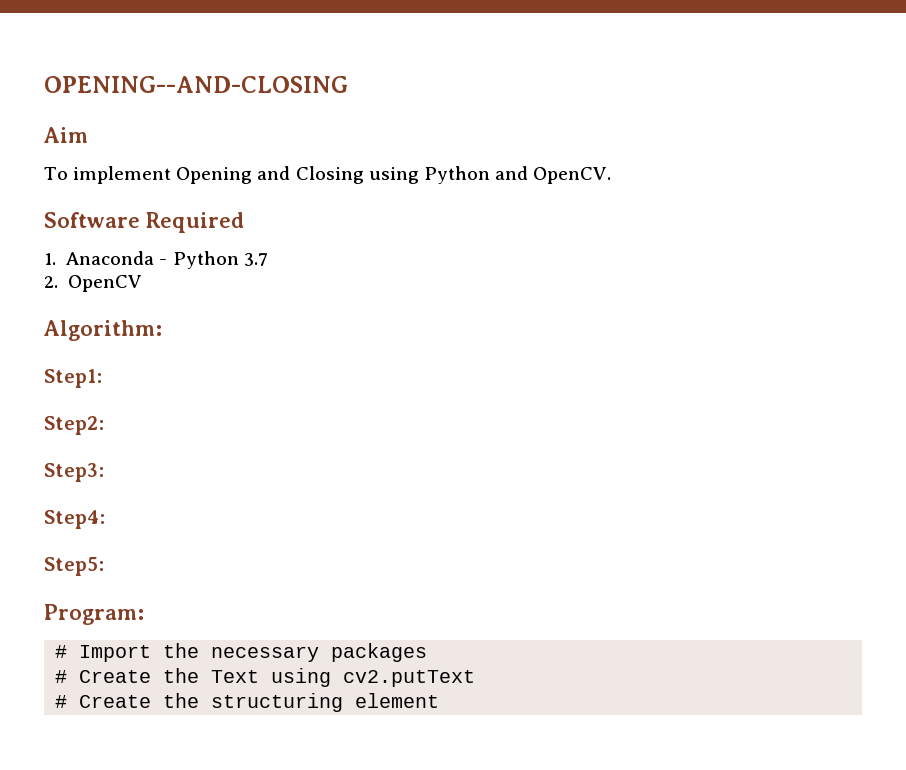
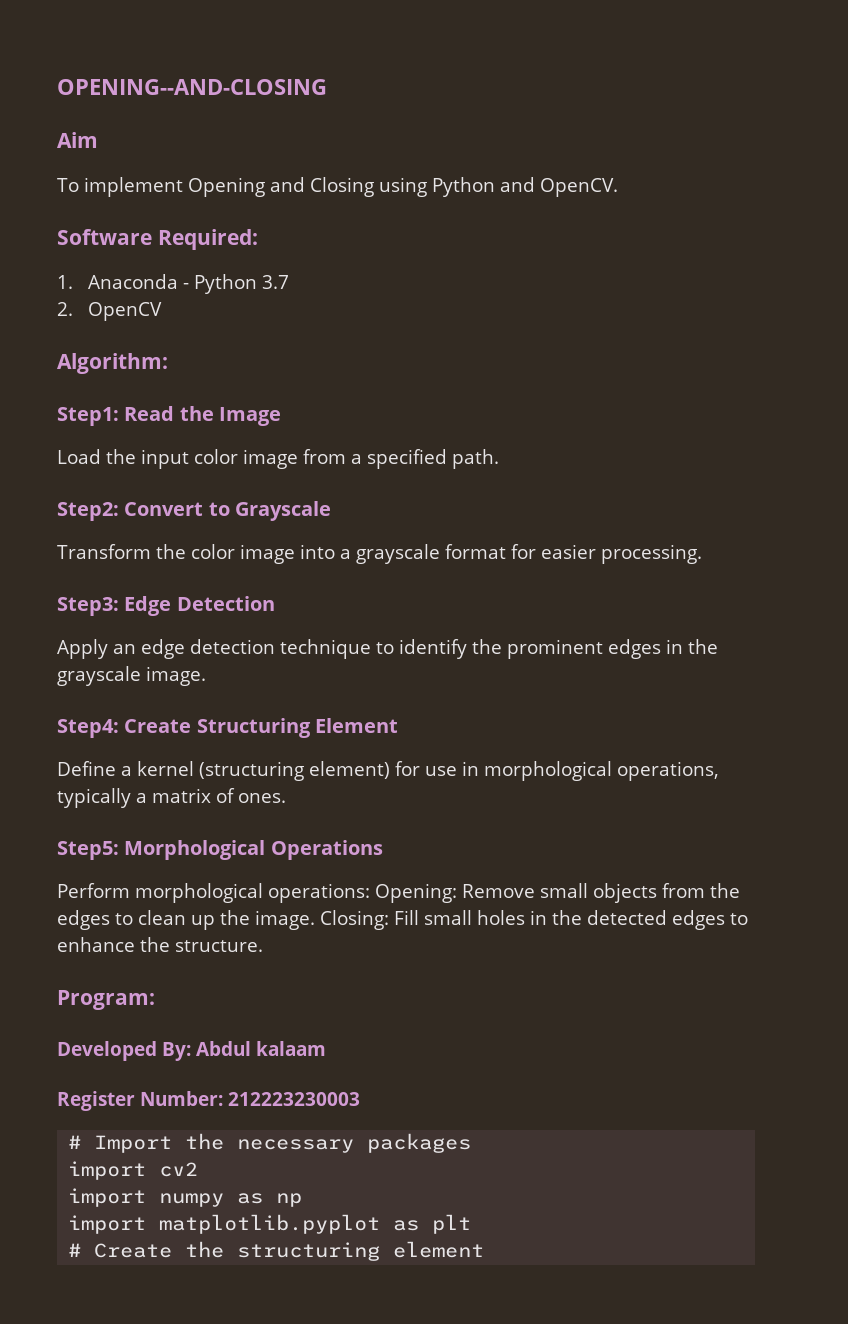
- Software Required
+ Software Required:
- Step1:
- Step2:
- Step3:
- Step4:
- Step5:
+ Step1: Read the Image
+ Load the input color image from a specified path.
+ Step2: Convert to Grayscale
+ Transform the color image into a grayscale format for easier processing.
+ Step3: Edge Detection
+ Apply an edge detection technique to identify the prominent edges in the grayscale image.
+ Step4: Create Structuring Element
+ Define a kernel (structuring element) for use in morphological operations, typically a matrix of ones.
+ Step5: Morphological Operations
+ Perform morphological operations: Opening: Remove small objects from the edges to clean up the image. Closing: Fill small holes in the detected edges to enhance the structure.
  Program:
+ Developed By: Abdul kalaam
+ Register Number: 212223230003
- # Create the Text using cv2.putText
+ import cv2
+ import numpy as np
+ import matplotlib.pyplot as plt

